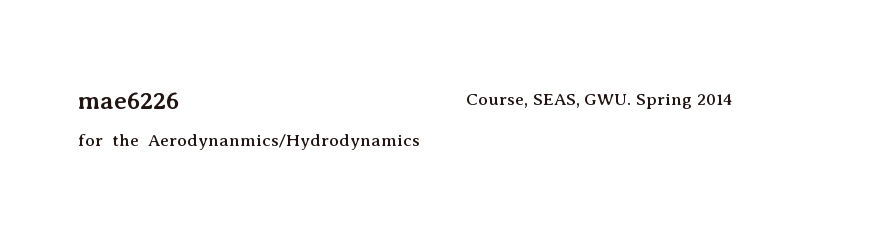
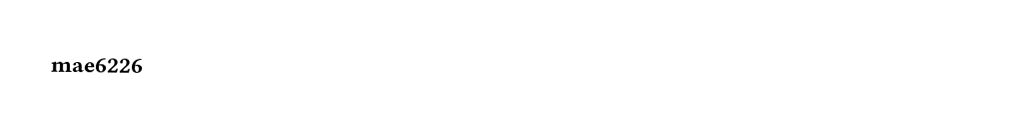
- for the Aerodynanmics/Hydrodynamics Course, SEAS, GWU. Spring 2014

